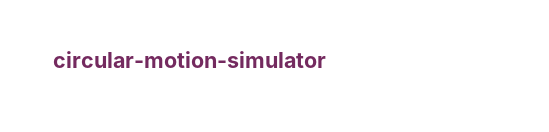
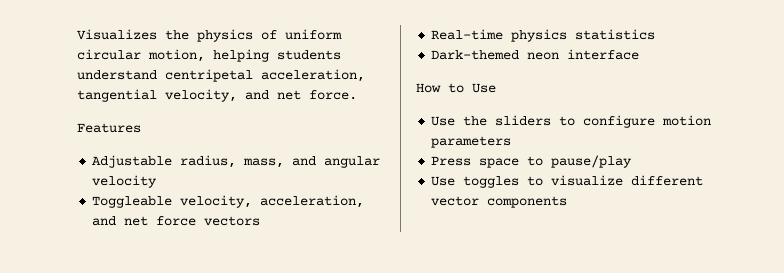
- circular-motion-simulator
+ Visualizes the physics of uniform circular motion, helping students understand centripetal acceleration, tangential velocity, and net force.
+ Features
+ Adjustable radius, mass, and angular velocity
+ Toggleable velocity, acceleration, and net force vectors
+ Real-time physics statistics
+ Dark-themed neon interface
+ How to Use
+ Use the sliders to configure motion parameters
+ Press space to pause/play
+ Use toggles to visualize different vector components

